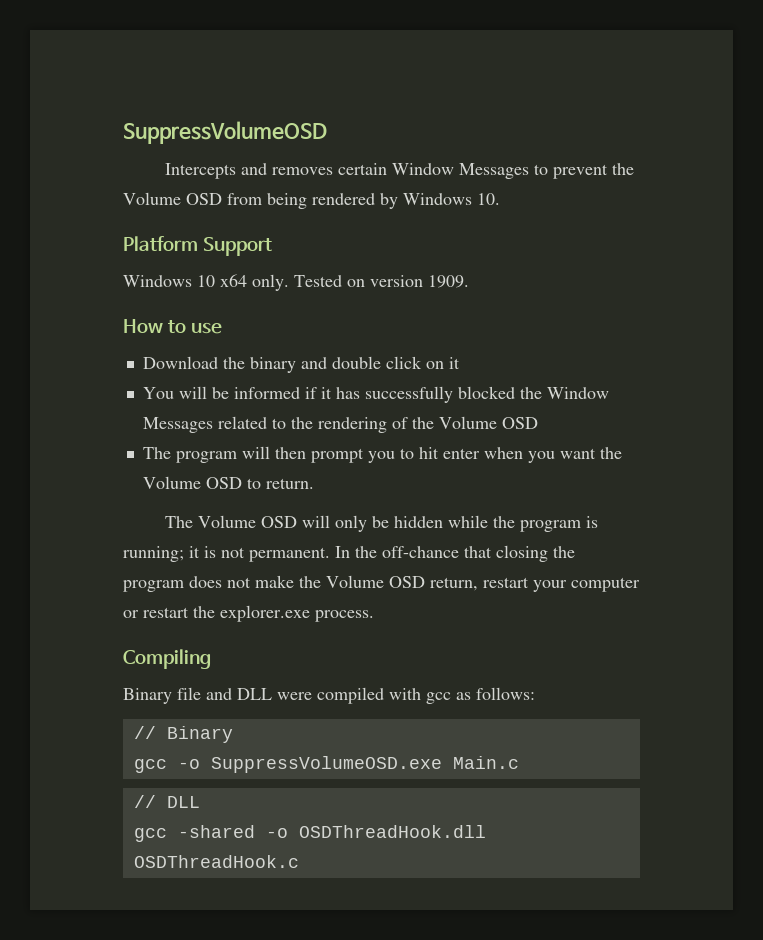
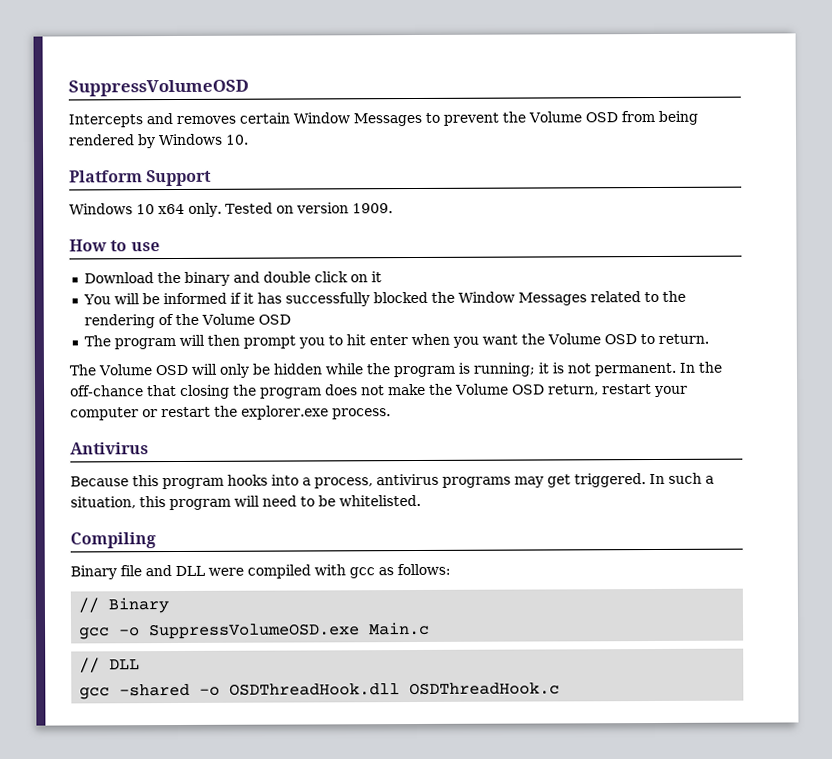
+ Antivirus
+ Because this program hooks into a process, antivirus programs may get triggered. In such a situation, this program will need to be whitelisted.

